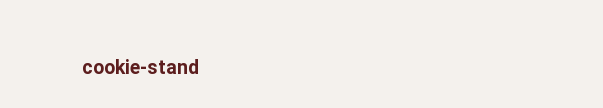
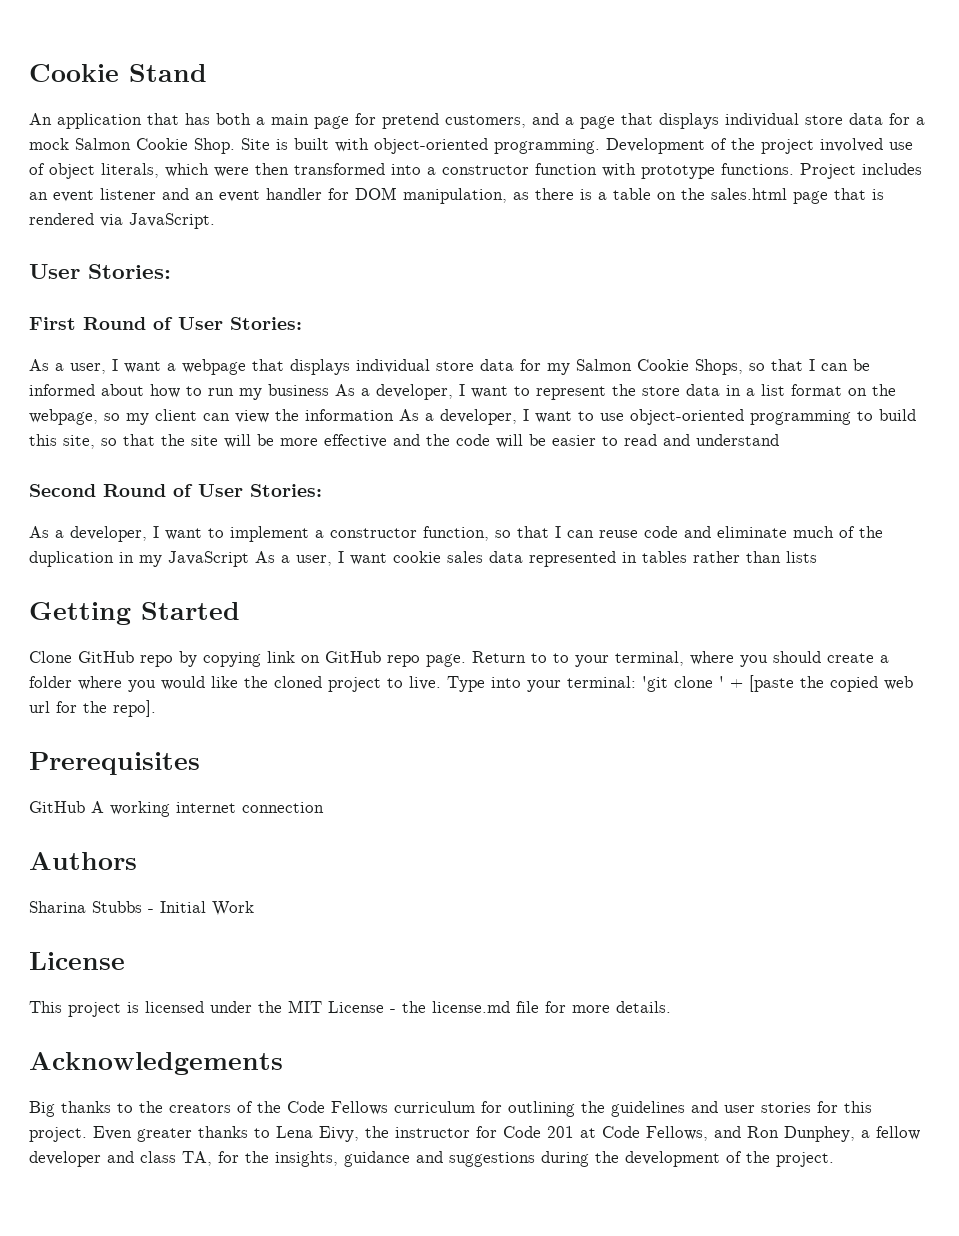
- cookie-stand
+ Cookie Stand
+ An application that has both a main page for pretend customers, and a page that displays individual store data for a mock Salmon Cookie Shop. Site is built with object-oriented programming. Development of the project involved use of object literals, which were then transformed into a constructor function with prototype functions. Project includes an event listener and an event handler for DOM manipulation, as there is a table on the sales.html page that is rendered via JavaScript.
+ User Stories:
+ First Round of User Stories:
+ As a user, I want a webpage that displays individual store data for my Salmon Cookie Shops, so that I can be informed about how to run my business As a developer, I want to represent the store data in a list format on the webpage, so my client can view the information As a developer, I want to use object-oriented programming to build this site, so that the site will be more effective and the code will be easier to read and understand
+ Second Round of User Stories:
+ As a developer, I want to implement a constructor function, so that I can reuse code and eliminate much of the duplication in my JavaScript As a user, I want cookie sales data represented in tables rather than lists
+ Getting Started
+ Clone GitHub repo by copying link on GitHub repo page. Return to to your terminal, where you should create a folder where you would like the cloned project to live. Type into your terminal: 'git clone ' + [paste the copied web url for the repo].
+ Prerequisites
+ GitHub A working internet connection
+ Authors
+ Sharina Stubbs - Initial Work
+ License
+ This project is licensed under the MIT License - the license.md file for more details.
+ Acknowledgements
+ Big thanks to the creators of the Code Fellows curriculum for outlining the guidelines and user stories for this project. Even greater thanks to Lena Eivy, the instructor for Code 201 at Code Fellows, and Ron Dunphey, a fellow developer and class TA, for the insights, guidance and suggestions during the development of the project.

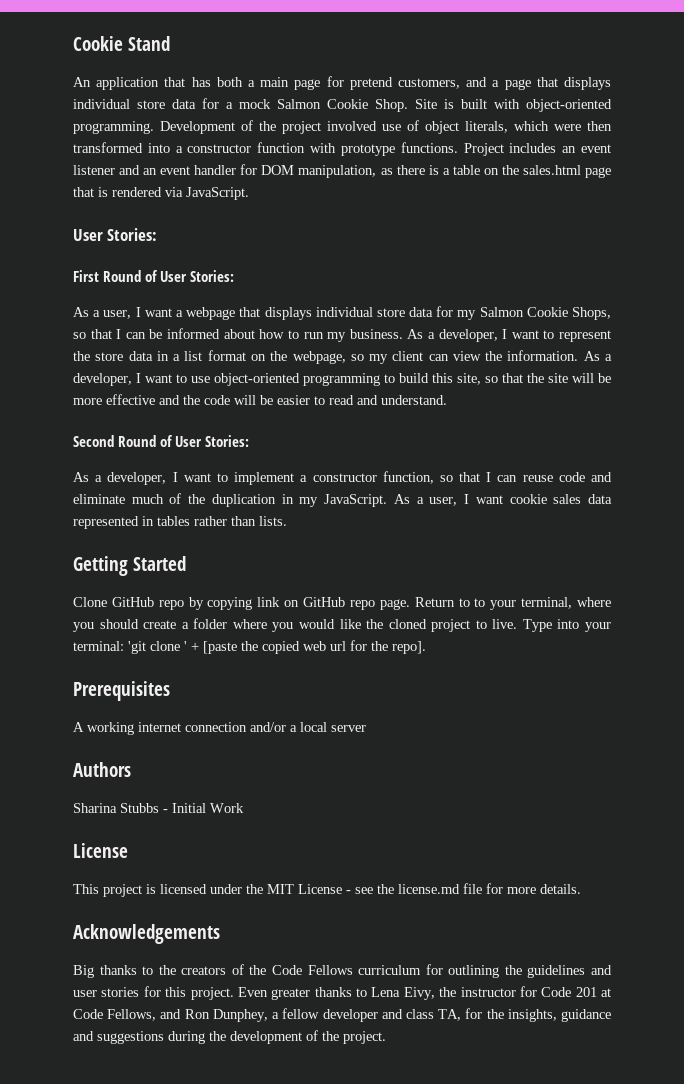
- As a user, I want a webpage that displays individual store data for my Salmon Cookie Shops, so that I can be informed about how to run my business As a developer, I want to represent the store data in a list format on the webpage, so my client can view the information As a developer, I want to use object-oriented programming to build this site, so that the site will be more effective and the code will be easier to read and understand
+ As a user, I want a webpage that displays individual store data for my Salmon Cookie Shops, so that I can be informed about how to run my business. As a developer, I want to represent the store data in a list format on the webpage, so my client can view the information. As a developer, I want to use object-oriented programming to build this site, so that the site will be more effective and the code will be easier to read and understand.
- As a developer, I want to implement a constructor function, so that I can reuse code and eliminate much of the duplication in my JavaScript As a user, I want cookie sales data represented in tables rather than lists
+ As a developer, I want to implement a constructor function, so that I can reuse code and eliminate much of the duplication in my JavaScript. As a user, I want cookie sales data represented in tables rather than lists.
- GitHub A working internet connection
+ A working internet connection and/or a local server
- This project is licensed under the MIT License - the license.md file for more details.
+ This project is licensed under the MIT License - see the license.md file for more details.

